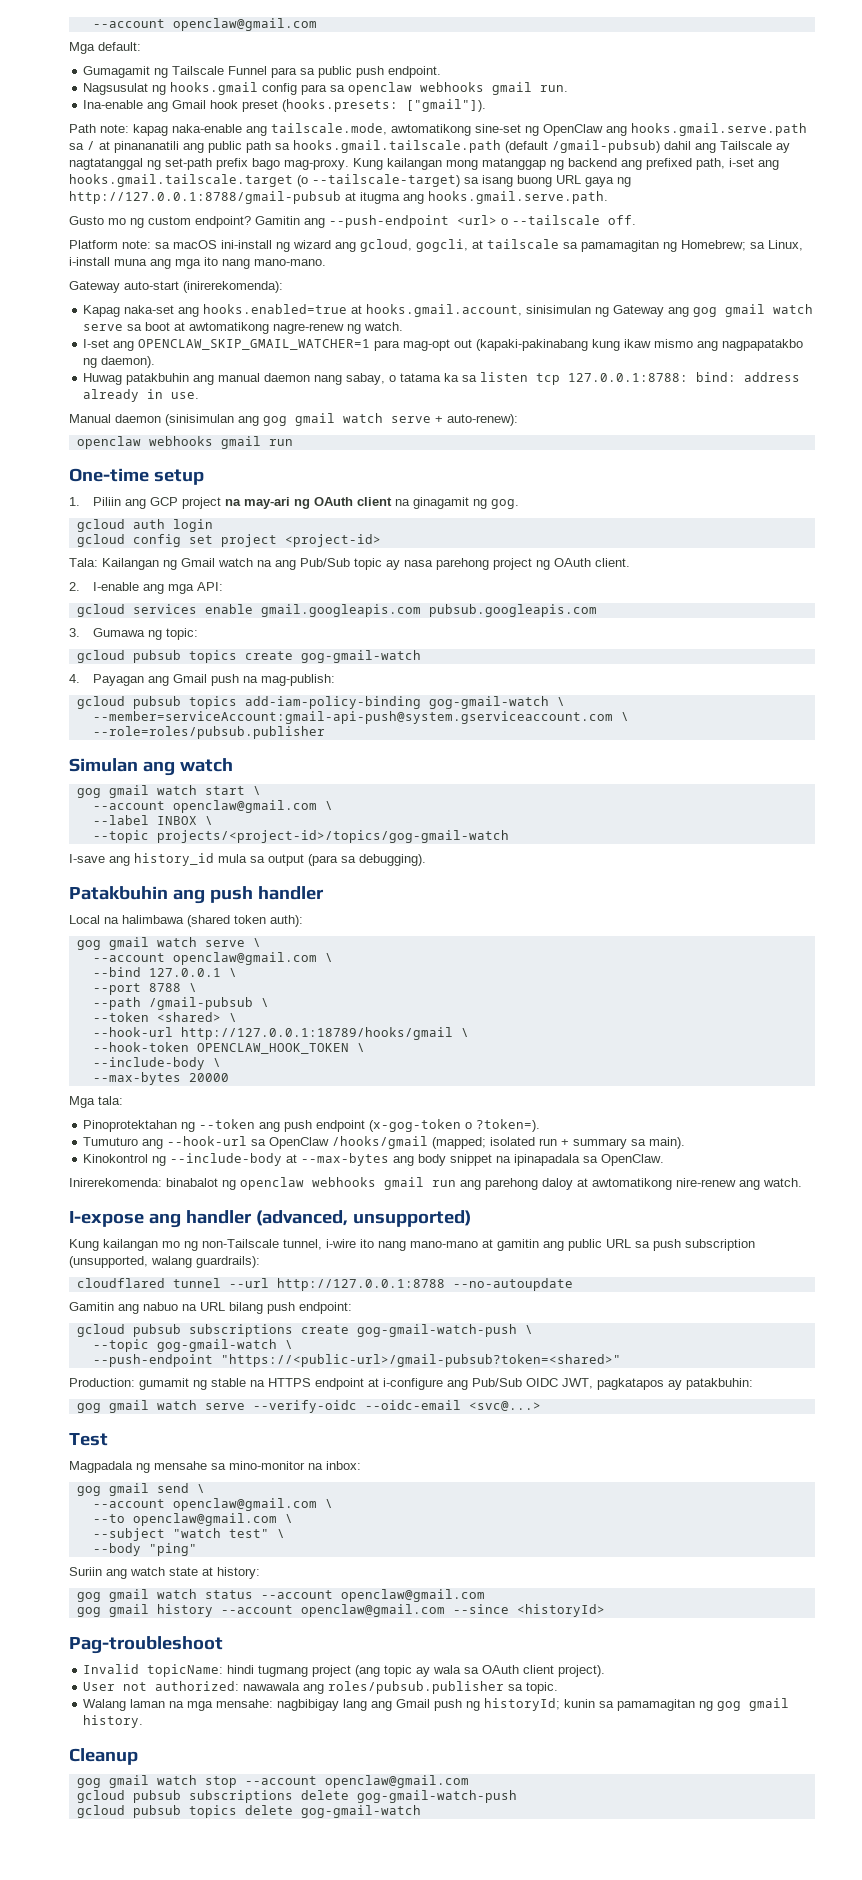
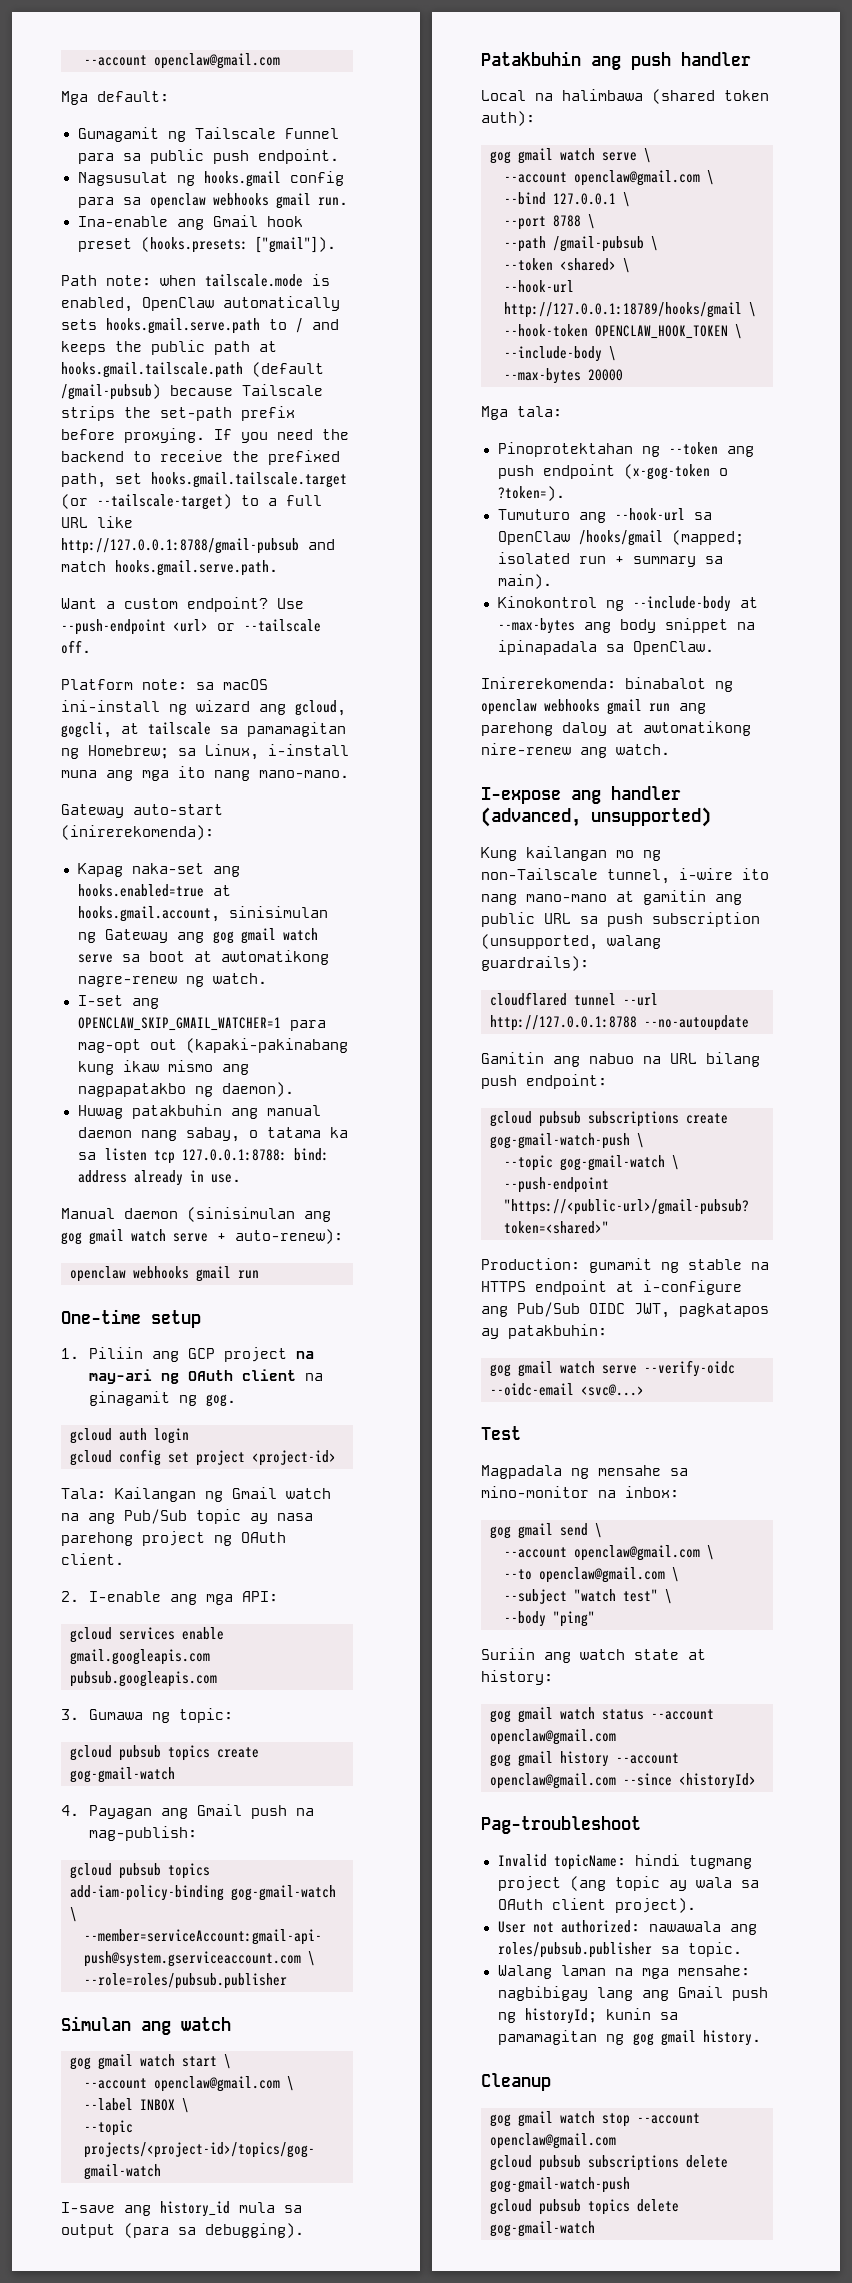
- Path note: kapag naka-enable ang tailscale.mode, awtomatikong sine-set ng OpenClaw ang hooks.gmail.serve.path sa / at pinananatili ang public path sa hooks.gmail.tailscale.path (default /gmail-pubsub) dahil ang Tailscale ay nagtatanggal ng set-path prefix bago mag-proxy. Kung kailangan mong matanggap ng backend ang prefixed path, i-set ang hooks.gmail.tailscale.target (o --tailscale-target) sa isang buong URL gaya ng http://127.0.0.1:8788/gmail-pubsub at itugma ang hooks.gmail.serve.path.
- Gusto mo ng custom endpoint? Gamitin ang --push-endpoint <url> o --tailscale off.
+ Path note: when tailscale.mode is enabled, OpenClaw automatically sets hooks.gmail.serve.path to / and keeps the public path at hooks.gmail.tailscale.path (default /gmail-pubsub) because Tailscale strips the set-path prefix before proxying. If you need the backend to receive the prefixed path, set hooks.gmail.tailscale.target (or --tailscale-target) to a full URL like http://127.0.0.1:8788/gmail-pubsub and match hooks.gmail.serve.path.
+ Want a custom endpoint? Use --push-endpoint <url> or --tailscale off.

